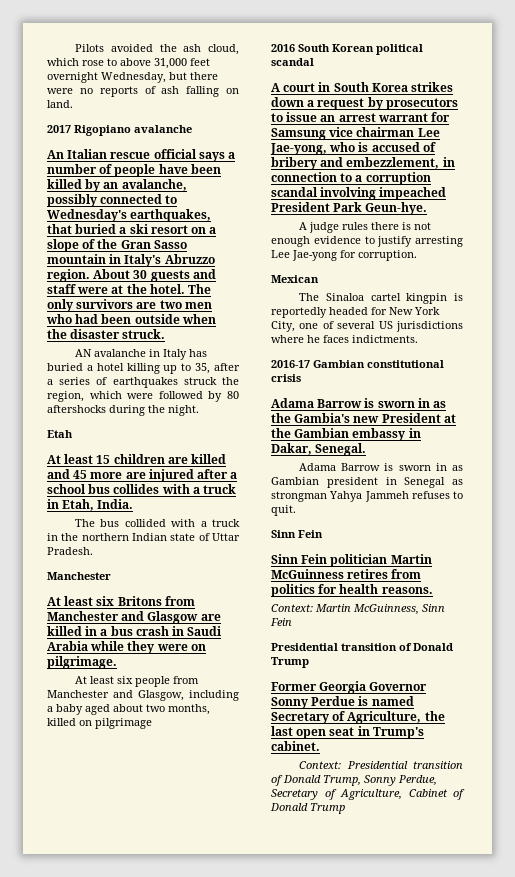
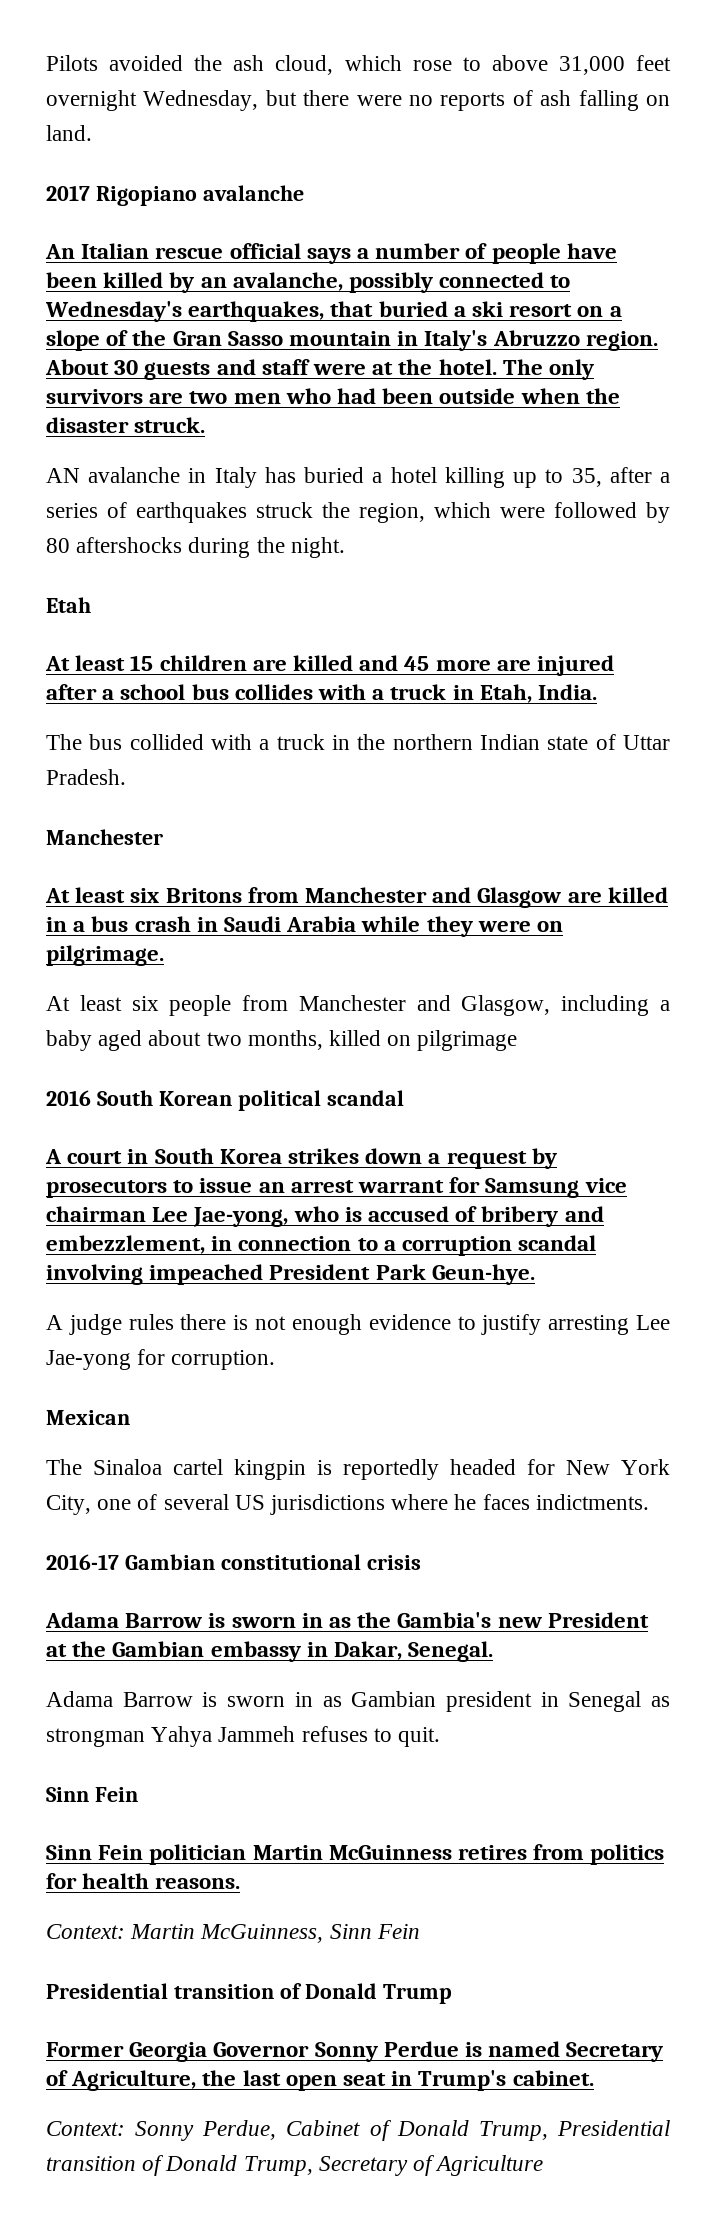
- Context: Presidential transition of Donald Trump, Sonny Perdue, Secretary of Agriculture, Cabinet of Donald Trump
+ Context: Sonny Perdue, Cabinet of Donald Trump, Presidential transition of Donald Trump, Secretary of Agriculture

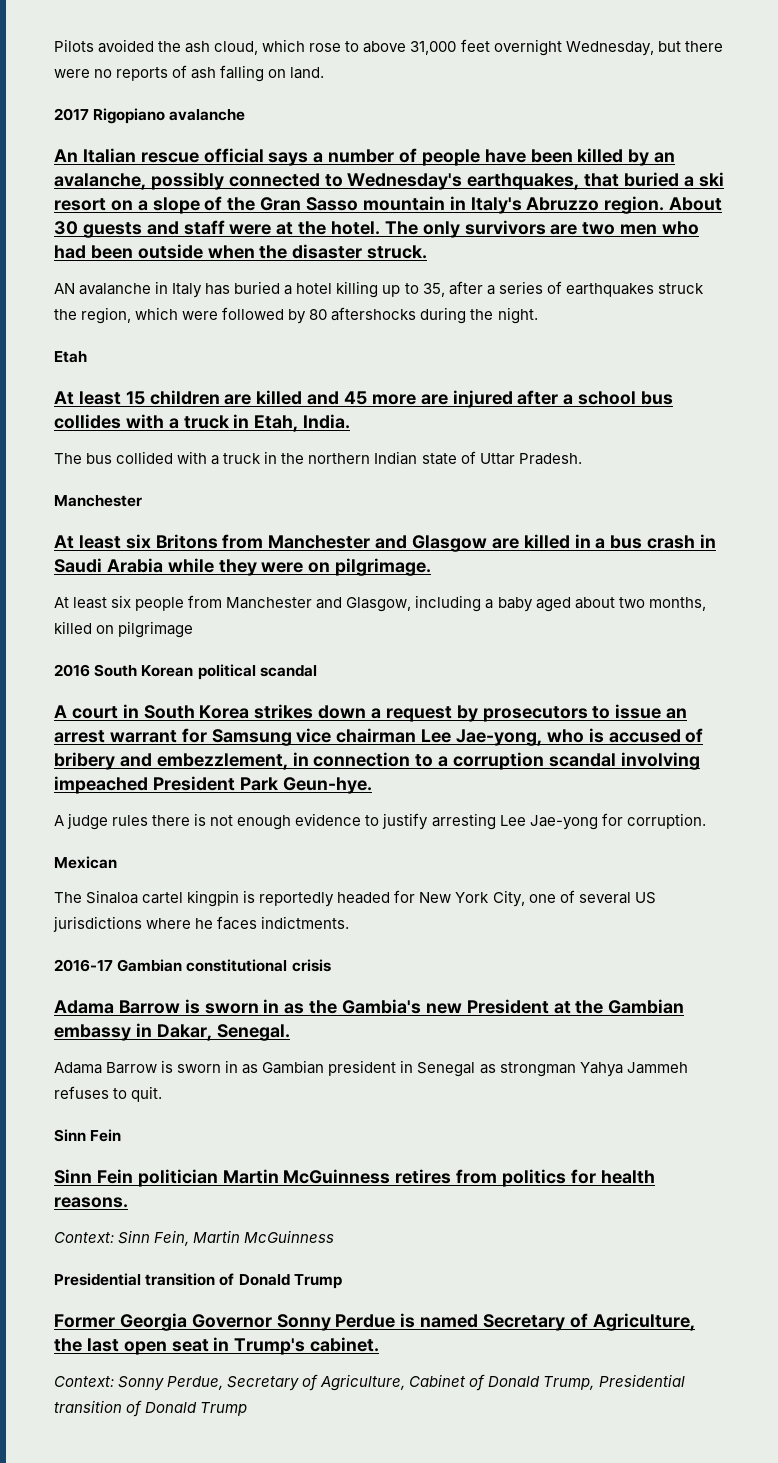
- Context: Martin McGuinness, Sinn Fein
+ Context: Sinn Fein, Martin McGuinness
- Context: Sonny Perdue, Cabinet of Donald Trump, Presidential transition of Donald Trump, Secretary of Agriculture
+ Context: Sonny Perdue, Secretary of Agriculture, Cabinet of Donald Trump, Presidential transition of Donald Trump

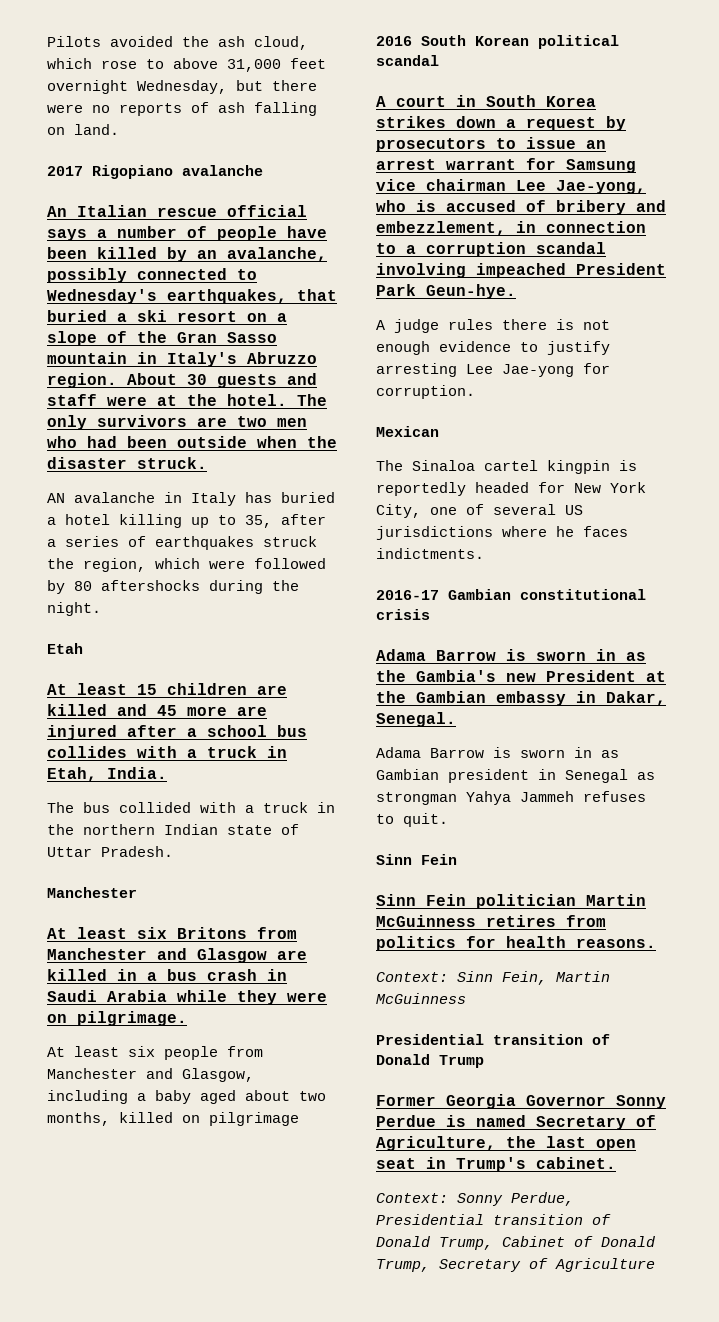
- Context: Sonny Perdue, Secretary of Agriculture, Cabinet of Donald Trump, Presidential transition of Donald Trump
+ Context: Sonny Perdue, Presidential transition of Donald Trump, Cabinet of Donald Trump, Secretary of Agriculture

